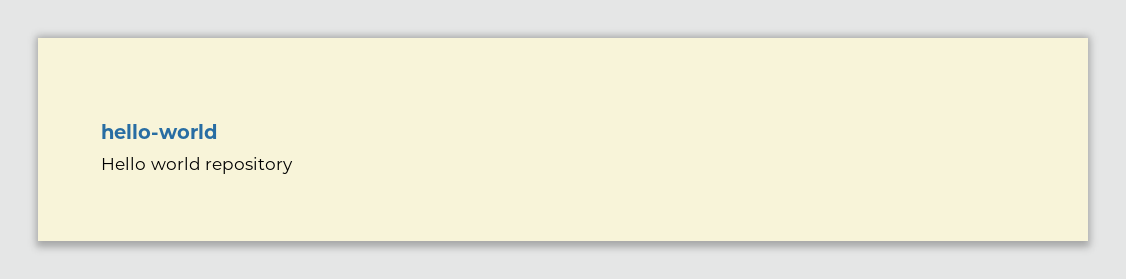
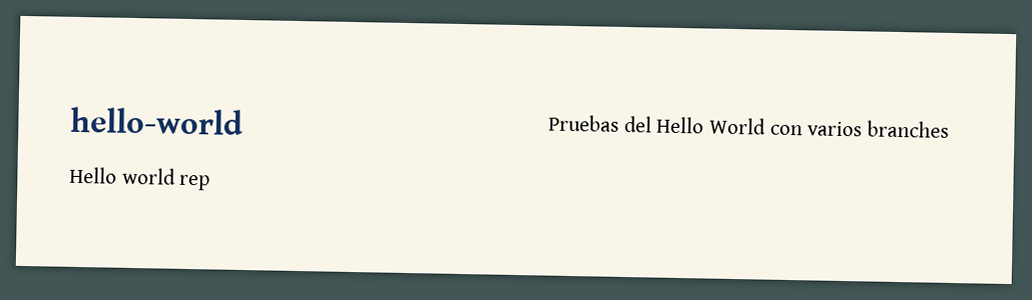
- Hello world repository
+ Hello world rep
+ Pruebas del Hello World con varios branches

